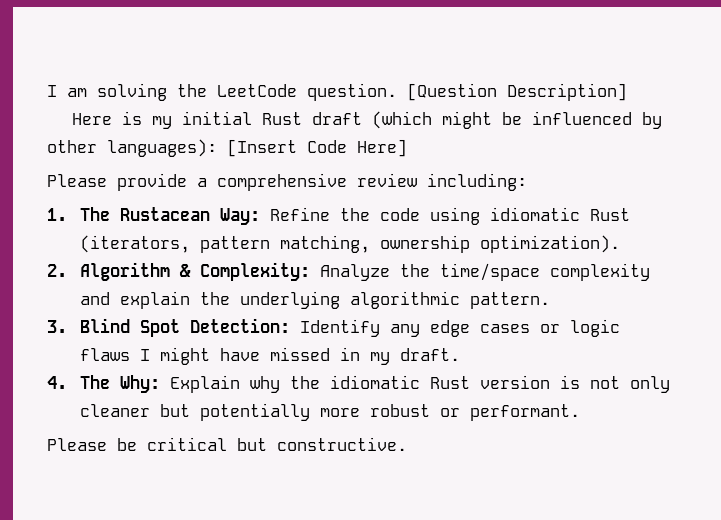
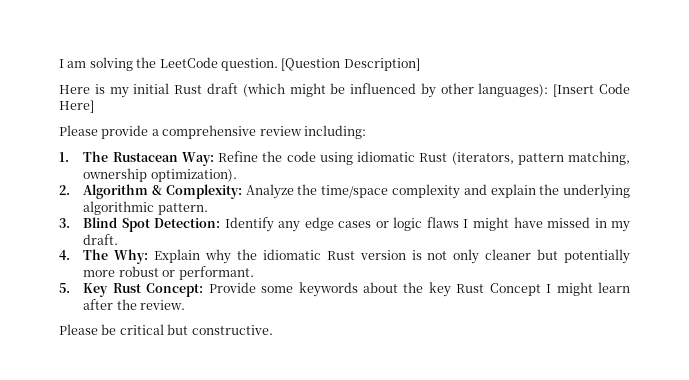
+ 5. Key Rust Concept: Provide some keywords about the key Rust Concept I might learn after the review.

